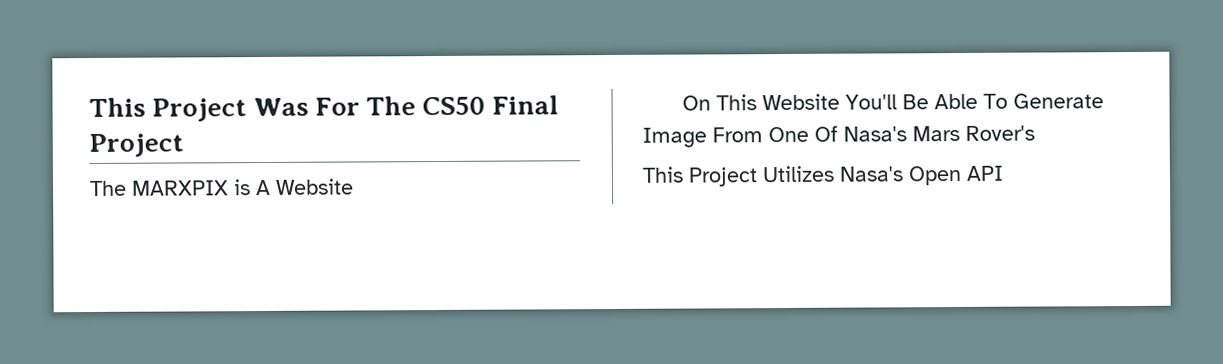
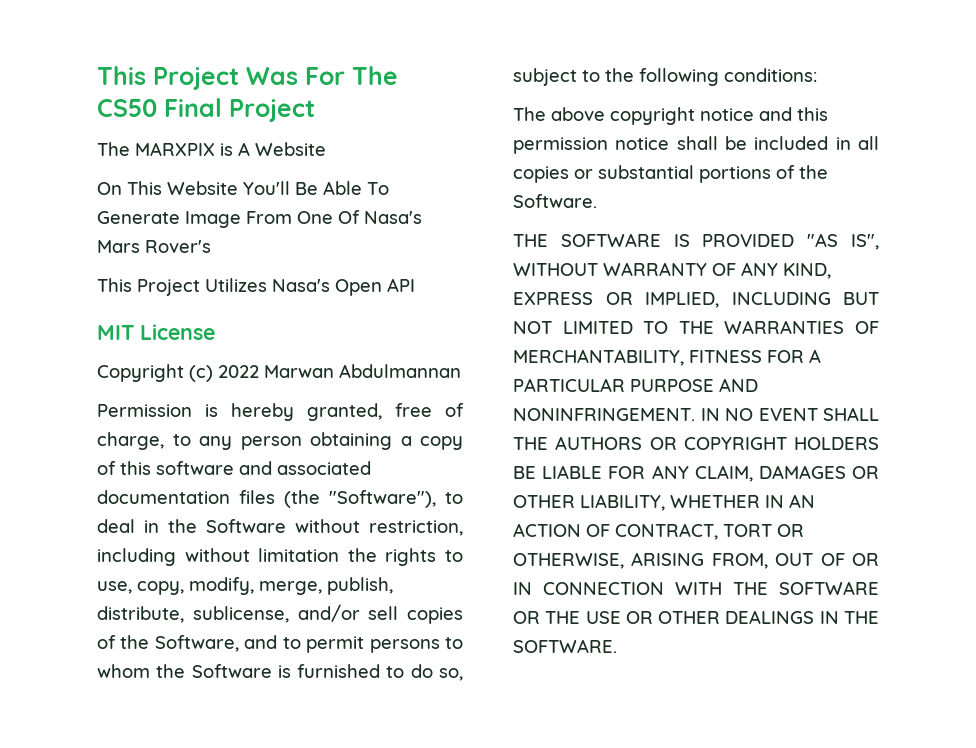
+ MIT License
+ Copyright (c) 2022 Marwan Abdulmannan
+ Permission is hereby granted, free of charge, to any person obtaining a copy of this software and associated documentation files (the "Software"), to deal in the Software without restriction, including without limitation the rights to use, copy, modify, merge, publish, distribute, sublicense, and/or sell copies of the Software, and to permit persons to whom the Software is furnished to do so, subject to the following conditions:
+ The above copyright notice and this permission notice shall be included in all copies or substantial portions of the Software.
+ THE SOFTWARE IS PROVIDED "AS IS", WITHOUT WARRANTY OF ANY KIND, EXPRESS OR IMPLIED, INCLUDING BUT NOT LIMITED TO THE WARRANTIES OF MERCHANTABILITY, FITNESS FOR A PARTICULAR PURPOSE AND NONINFRINGEMENT. IN NO EVENT SHALL THE AUTHORS OR COPYRIGHT HOLDERS BE LIABLE FOR ANY CLAIM, DAMAGES OR OTHER LIABILITY, WHETHER IN AN ACTION OF CONTRACT, TORT OR OTHERWISE, ARISING FROM, OUT OF OR IN CONNECTION WITH THE SOFTWARE OR THE USE OR OTHER DEALINGS IN THE SOFTWARE.

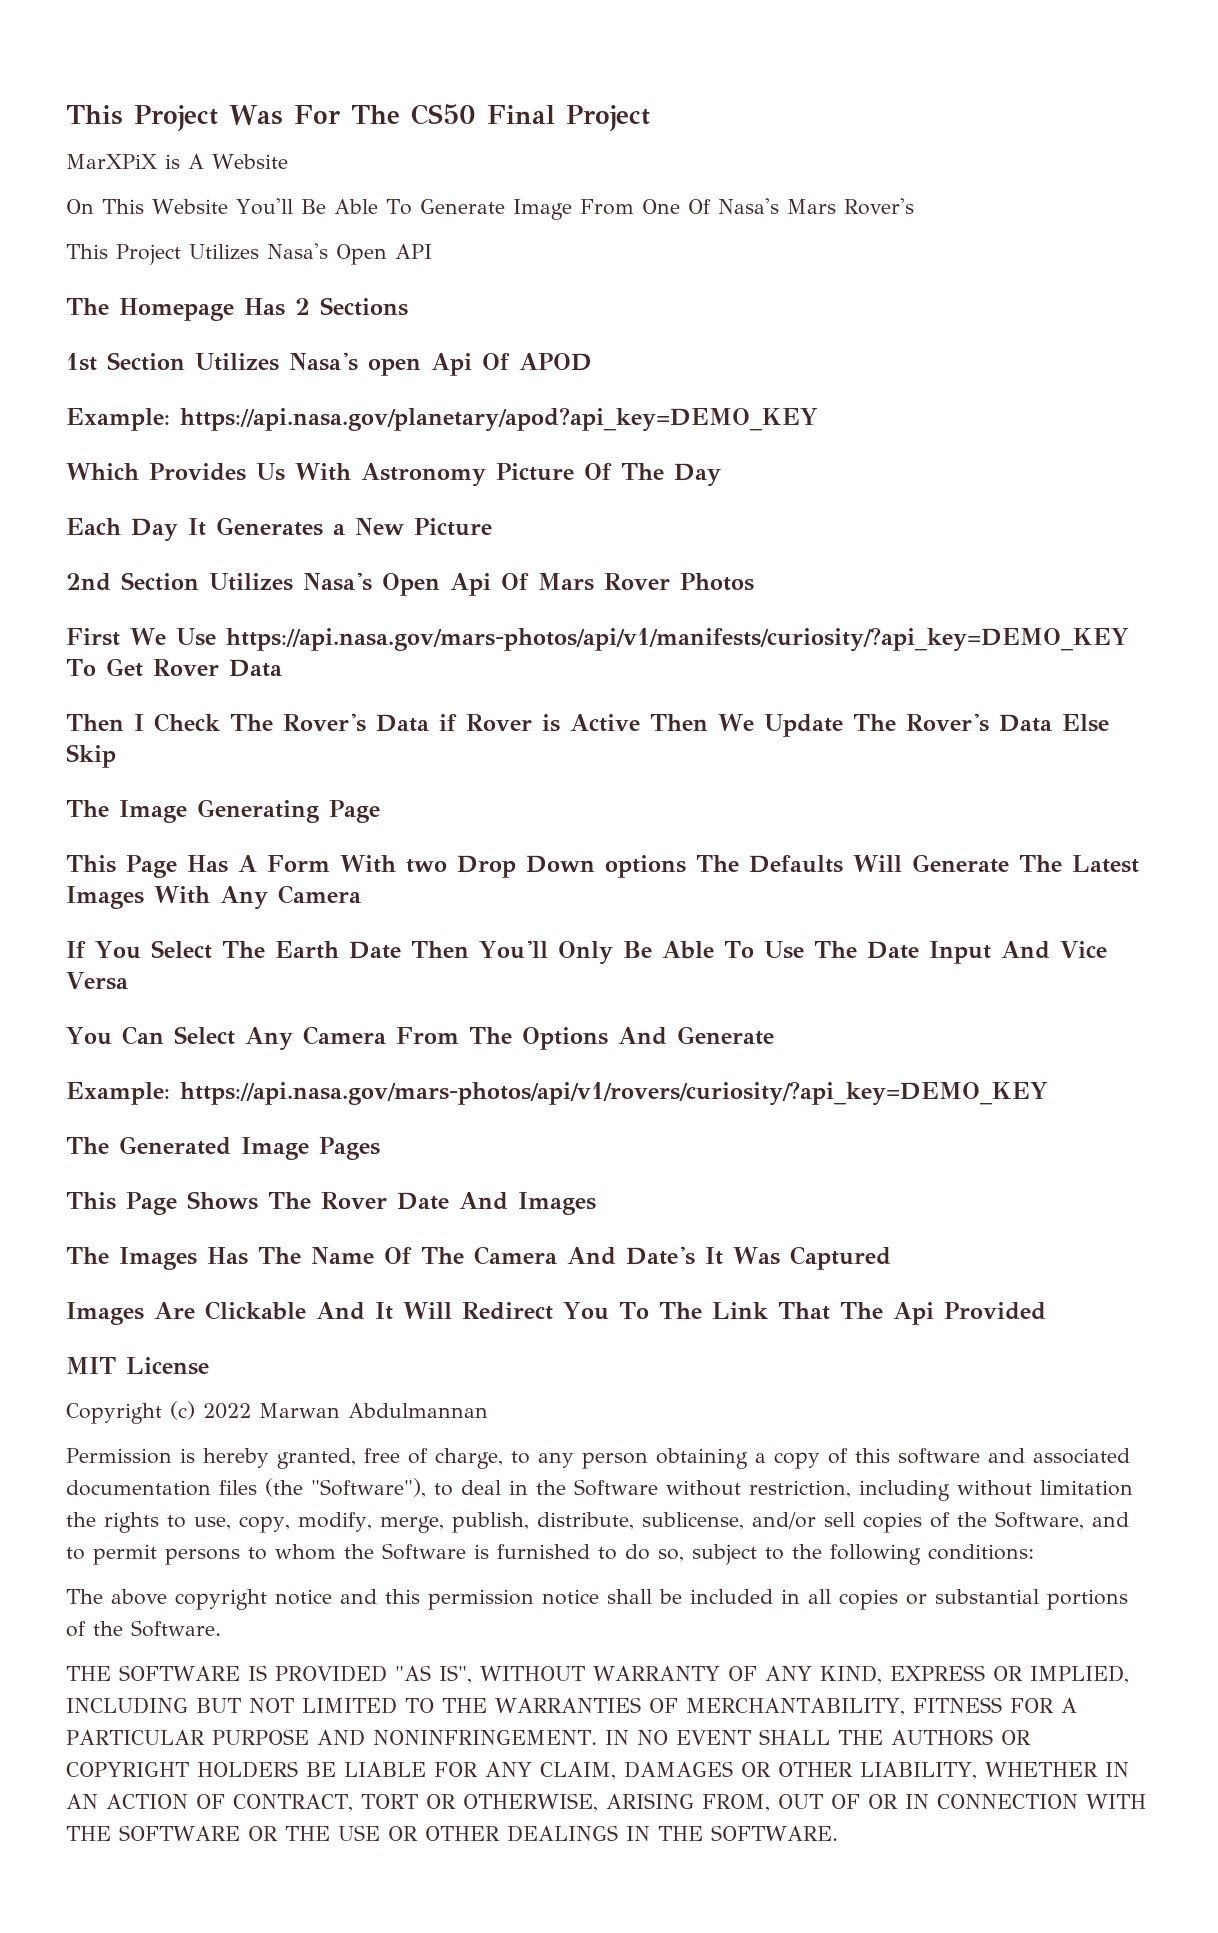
- The MARXPIX is A Website
+ MarXPiX is A Website
+ The Homepage Has 2 Sections
+ 1st Section Utilizes Nasa's open Api Of APOD
+ Example: https://api.nasa.gov/planetary/apod?api_key=DEMO_KEY
+ Which Provides Us With Astronomy Picture Of The Day
+ Each Day It Generates a New Picture
+ 2nd Section Utilizes Nasa's Open Api Of Mars Rover Photos
+ First We Use https://api.nasa.gov/mars-photos/api/v1/manifests/curiosity/?api_key=DEMO_KEY To Get Rover Data
+ Then I Check The Rover's Data if Rover is Active Then We Update The Rover's Data Else Skip
+ The Image Generating Page
+ This Page Has A Form With two Drop Down options The Defaults Will Generate The Latest Images With Any Camera
+ If You Select The Earth Date Then You'll Only Be Able To Use The Date Input And Vice Versa
+ You Can Select Any Camera From The Options And Generate
+ Example: https://api.nasa.gov/mars-photos/api/v1/rovers/curiosity/?api_key=DEMO_KEY
+ The Generated Image Pages
+ This Page Shows The Rover Date And Images
+ The Images Has The Name Of The Camera And Date's It Was Captured
+ Images Are Clickable And It Will Redirect You To The Link That The Api Provided

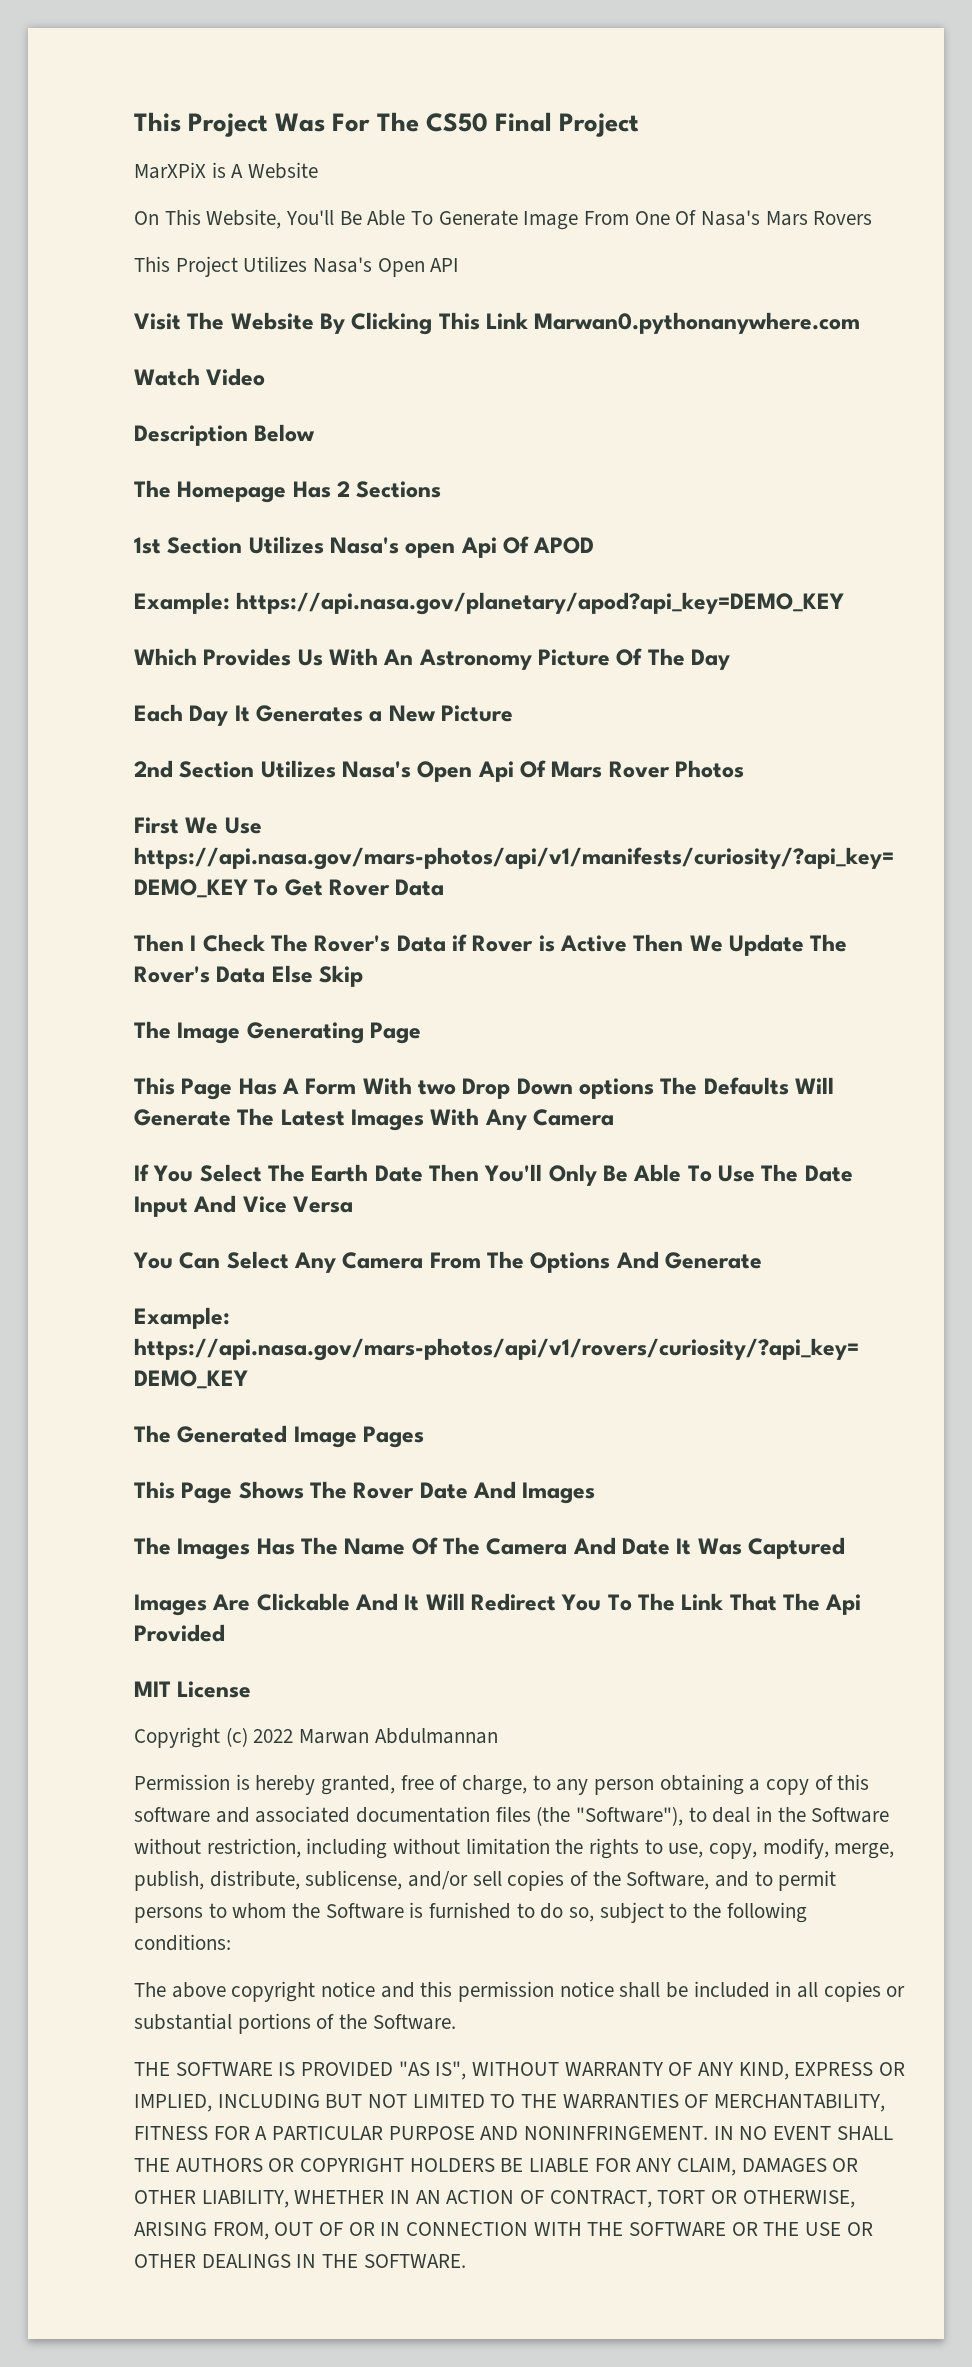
- On This Website You'll Be Able To Generate Image From One Of Nasa's Mars Rover's
+ On This Website, You'll Be Able To Generate Image From One Of Nasa's Mars Rovers
+ Visit The Website By Clicking This Link Marwan0.pythonanywhere.com
+ Watch Video
+ Description Below
- Which Provides Us With Astronomy Picture Of The Day
+ Which Provides Us With An Astronomy Picture Of The Day
- The Images Has The Name Of The Camera And Date's It Was Captured
+ The Images Has The Name Of The Camera And Date It Was Captured

